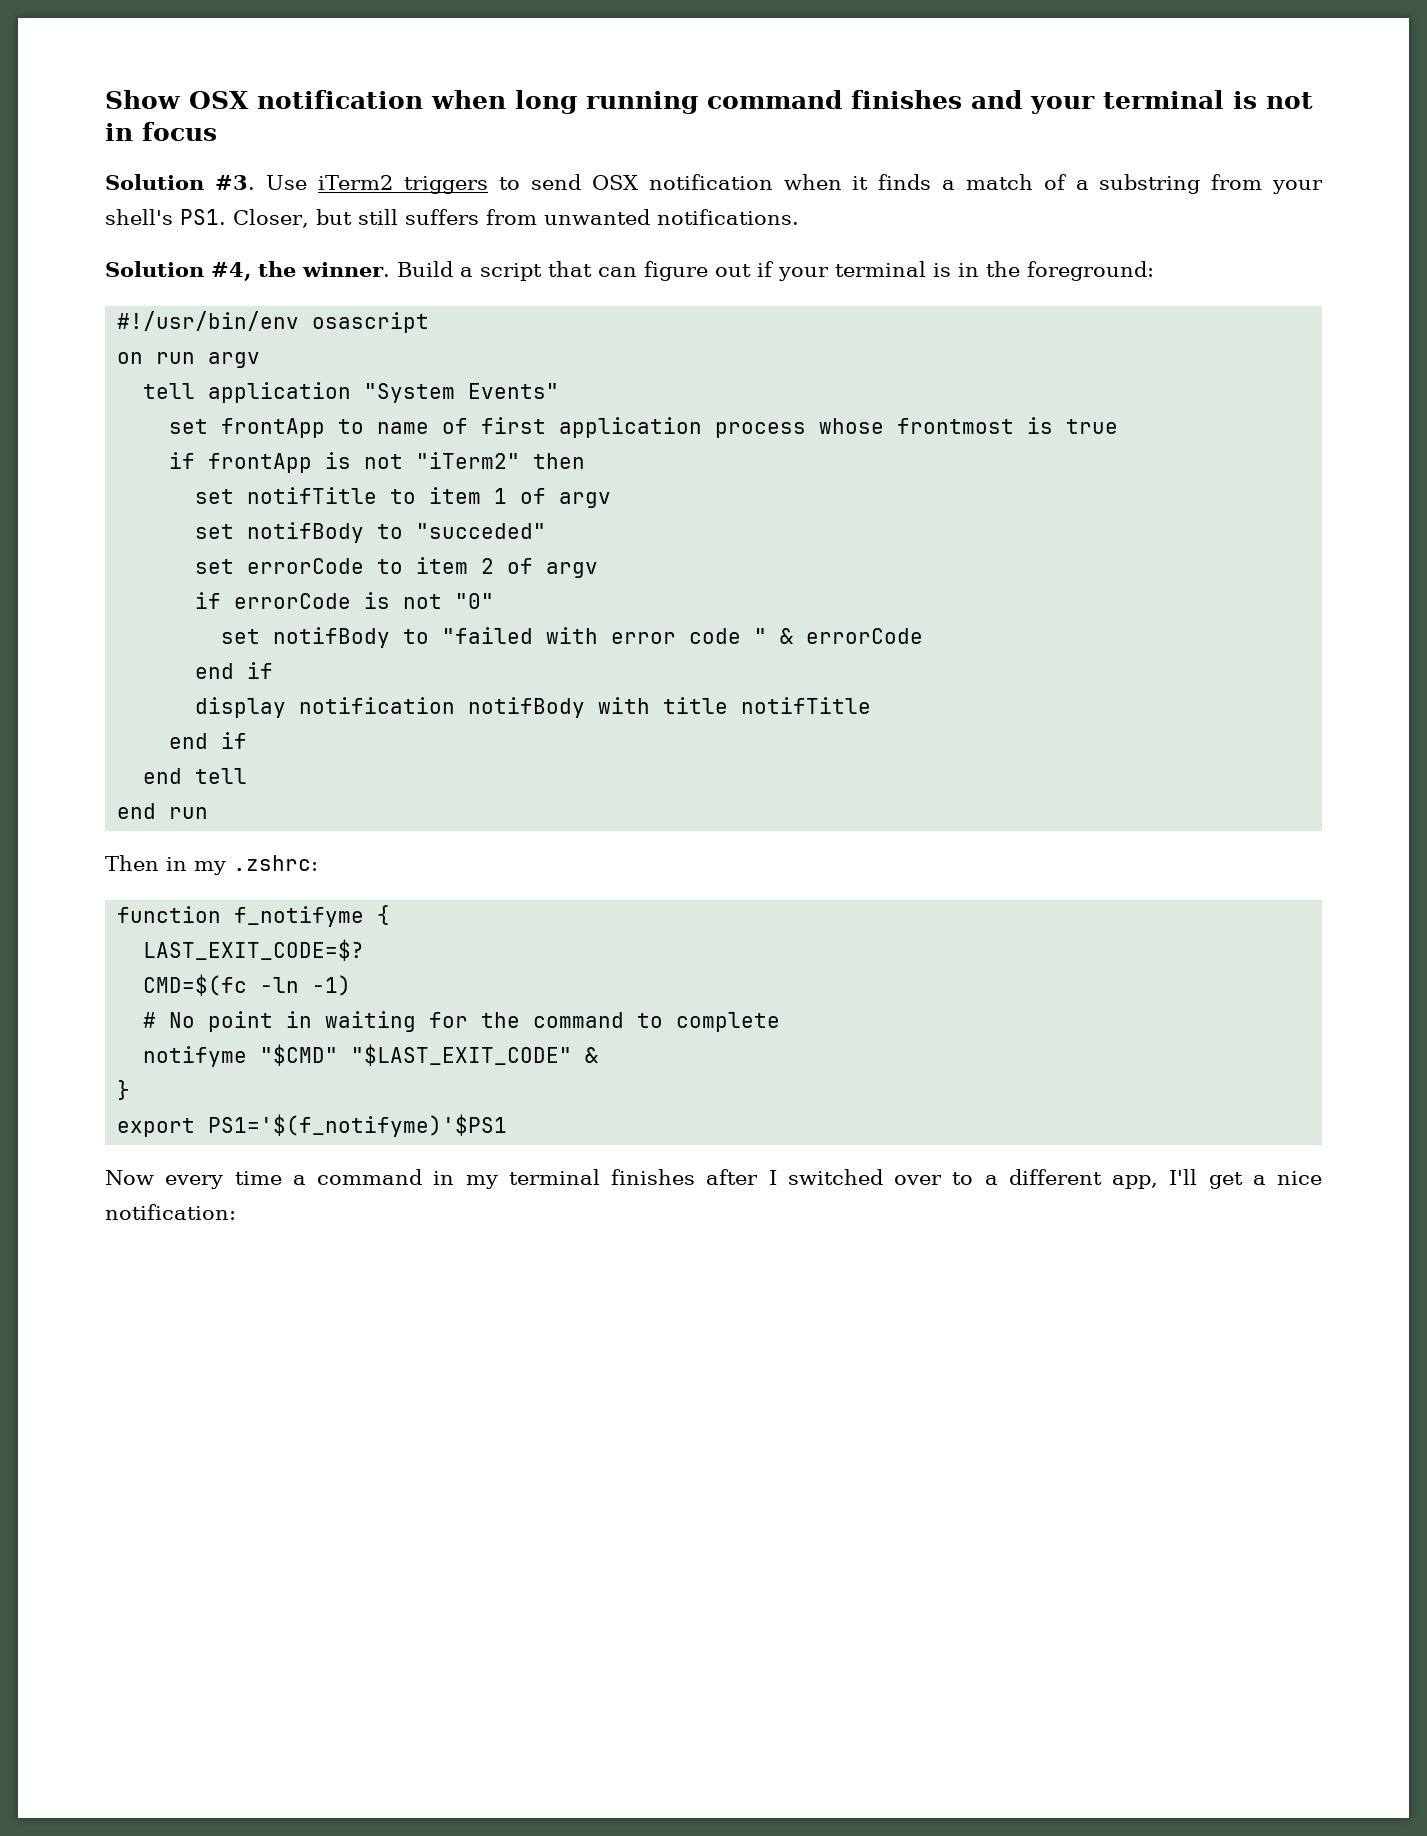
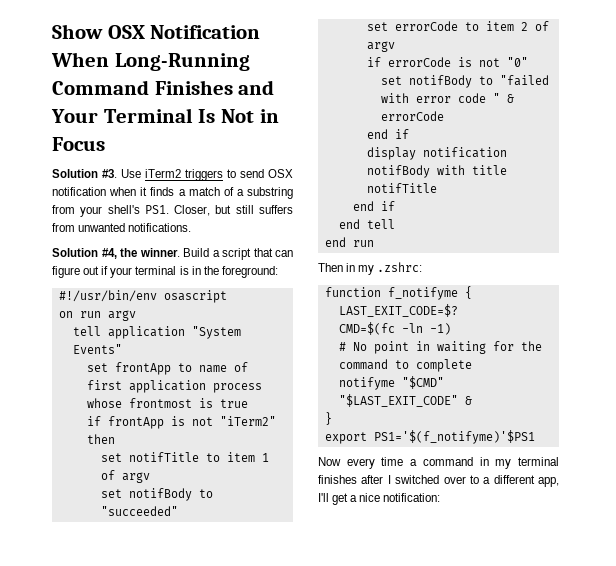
- Show OSX notification when long running command finishes and your terminal is not in focus
+ Show OSX Notification When Long-Running Command Finishes and Your Terminal Is Not in Focus
- set notifBody to "succeded"
+ set notifBody to "succeeded"

